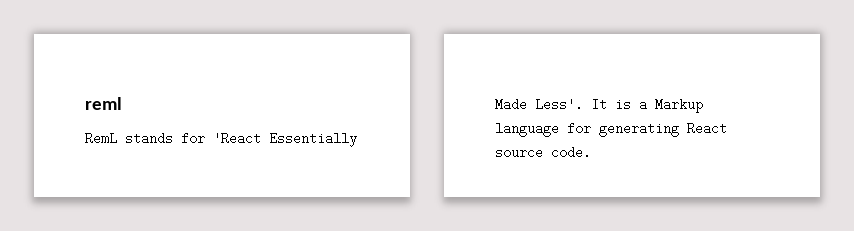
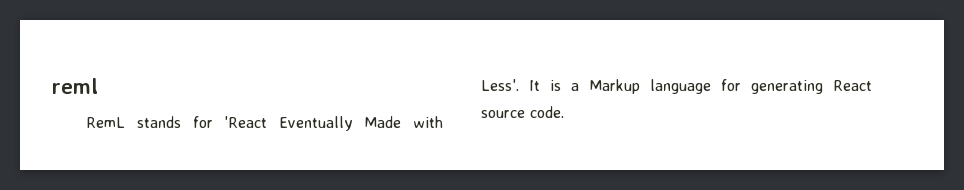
- RemL stands for 'React Essentially Made Less'.
+ RemL stands for 'React Eventually Made with Less'.

